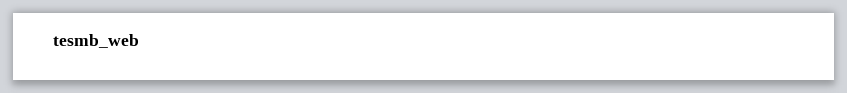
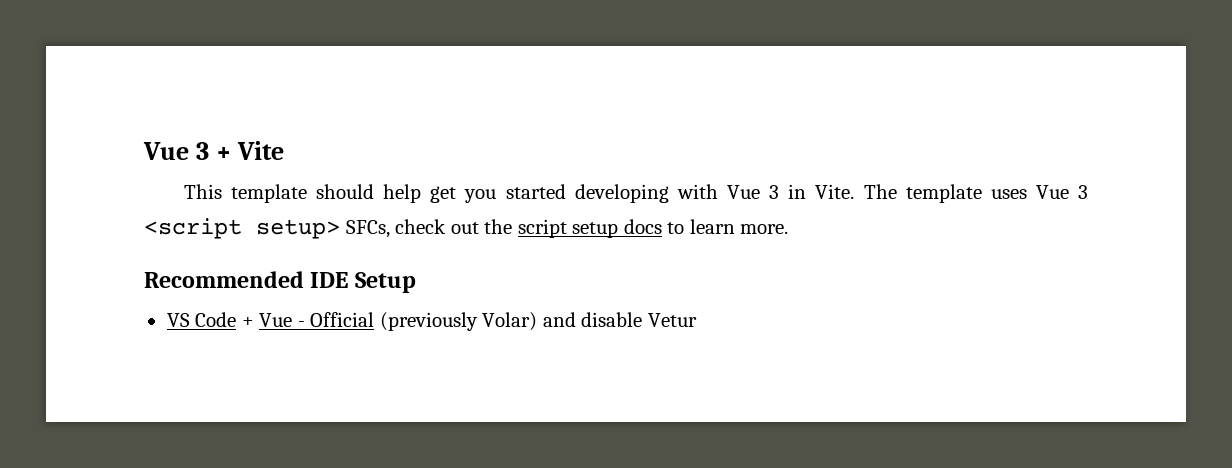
- tesmb_web
+ Vue 3 + Vite
+ This template should help get you started developing with Vue 3 in Vite. The template uses Vue 3 <script setup> SFCs, check out the script setup docs to learn more.
+ Recommended IDE Setup
+ VS Code + Vue - Official (previously Volar) and disable Vetur

